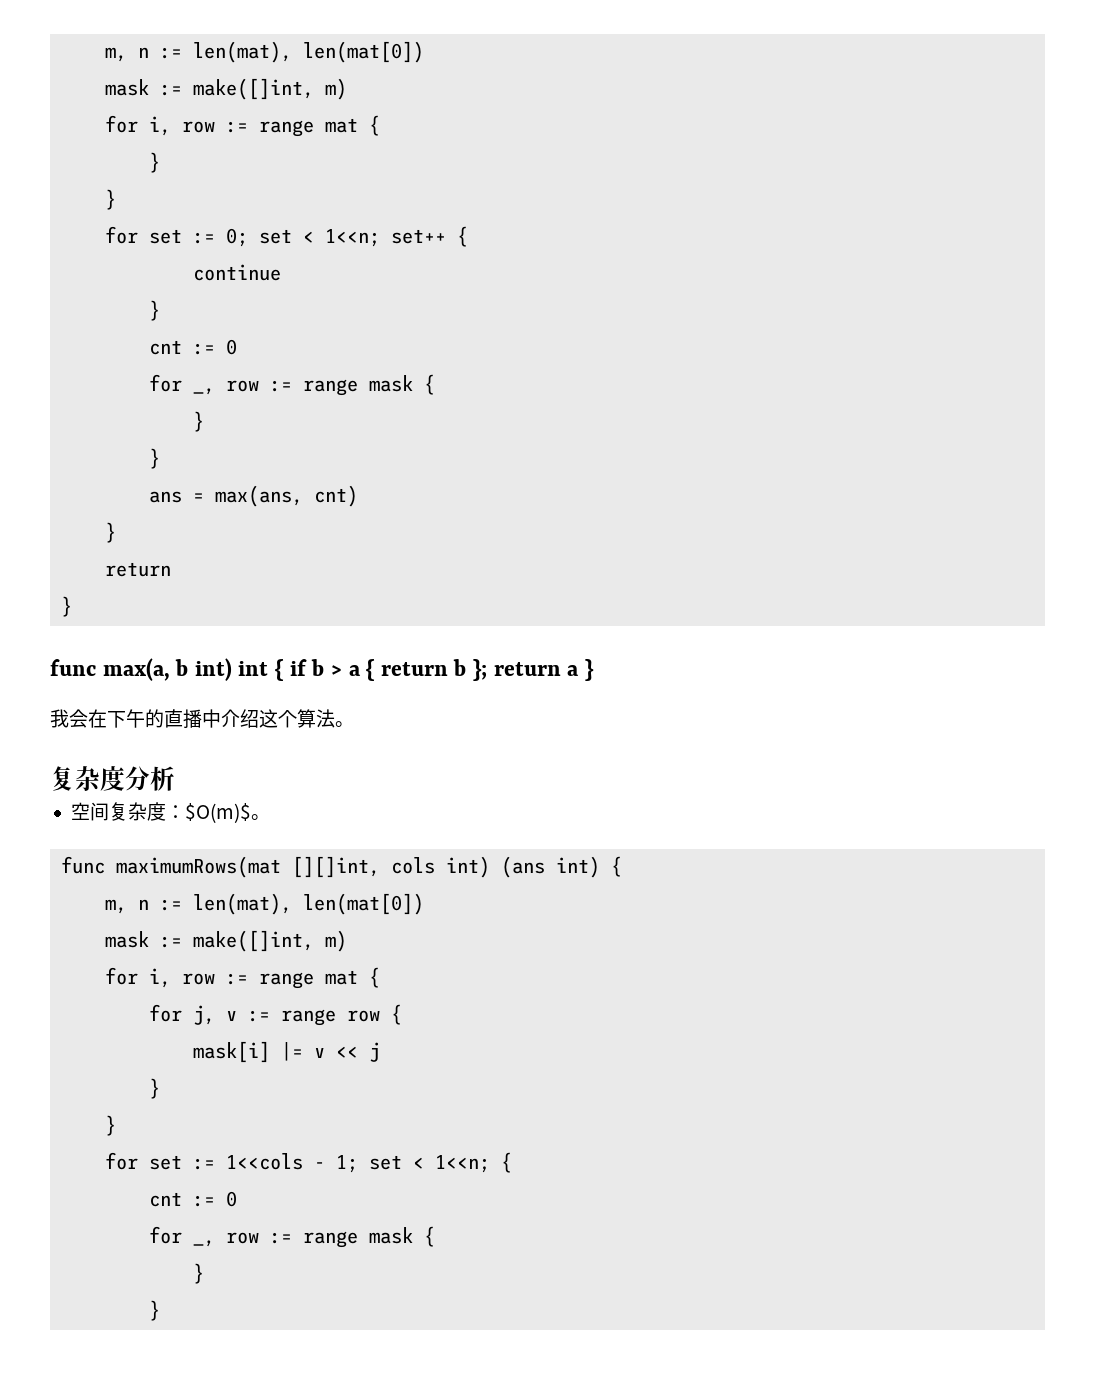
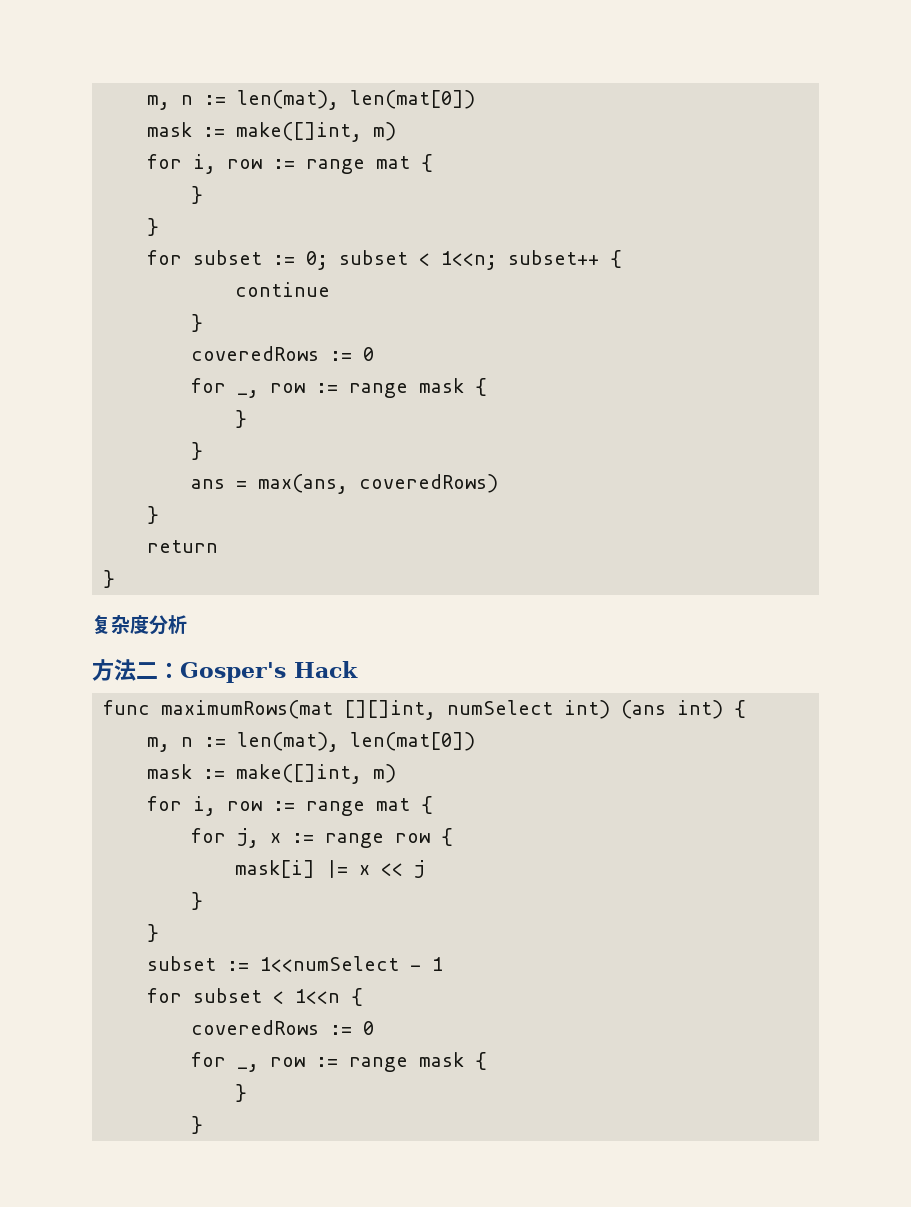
- for set := 0; set < 1<<n; set++ {
+ for subset := 0; subset < 1<<n; subset++ {
  continue
  }
- cnt := 0
+ coveredRows := 0
- ans = max(ans, cnt)
+ ans = max(ans, coveredRows)
- func max(a, b int) int { if b > a { return b }; return a }
- 我会在下午的直播中介绍这个算法。
  复杂度分析
- 空间复杂度：$O(m)$。
+ 方法二：Gosper's Hack
- func maximumRows(mat [][]int, cols int) (ans int) {
+ func maximumRows(mat [][]int, numSelect int) (ans int) {
- for j, v := range row {
+ for j, x := range row {
- mask[i] |= v << j
+ mask[i] |= x << j
- for set := 1<<cols - 1; set < 1<<n; {
- cnt := 0
+ subset := 1<<numSelect - 1
+ for subset < 1<<n {
+ coveredRows := 0

